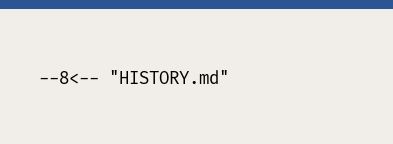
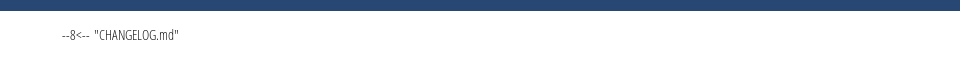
- --8<-- "HISTORY.md"
+ --8<-- "CHANGELOG.md"

